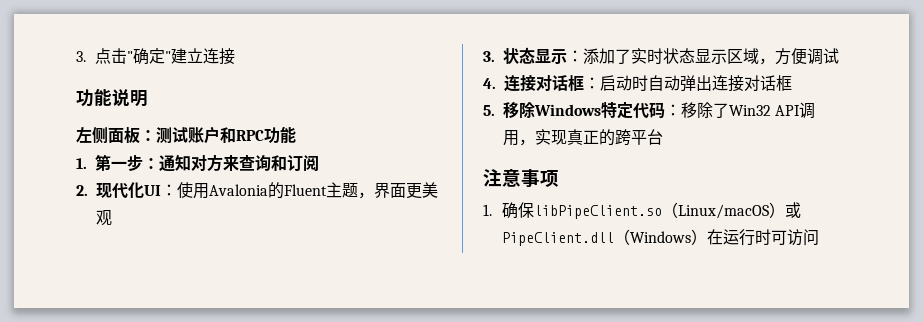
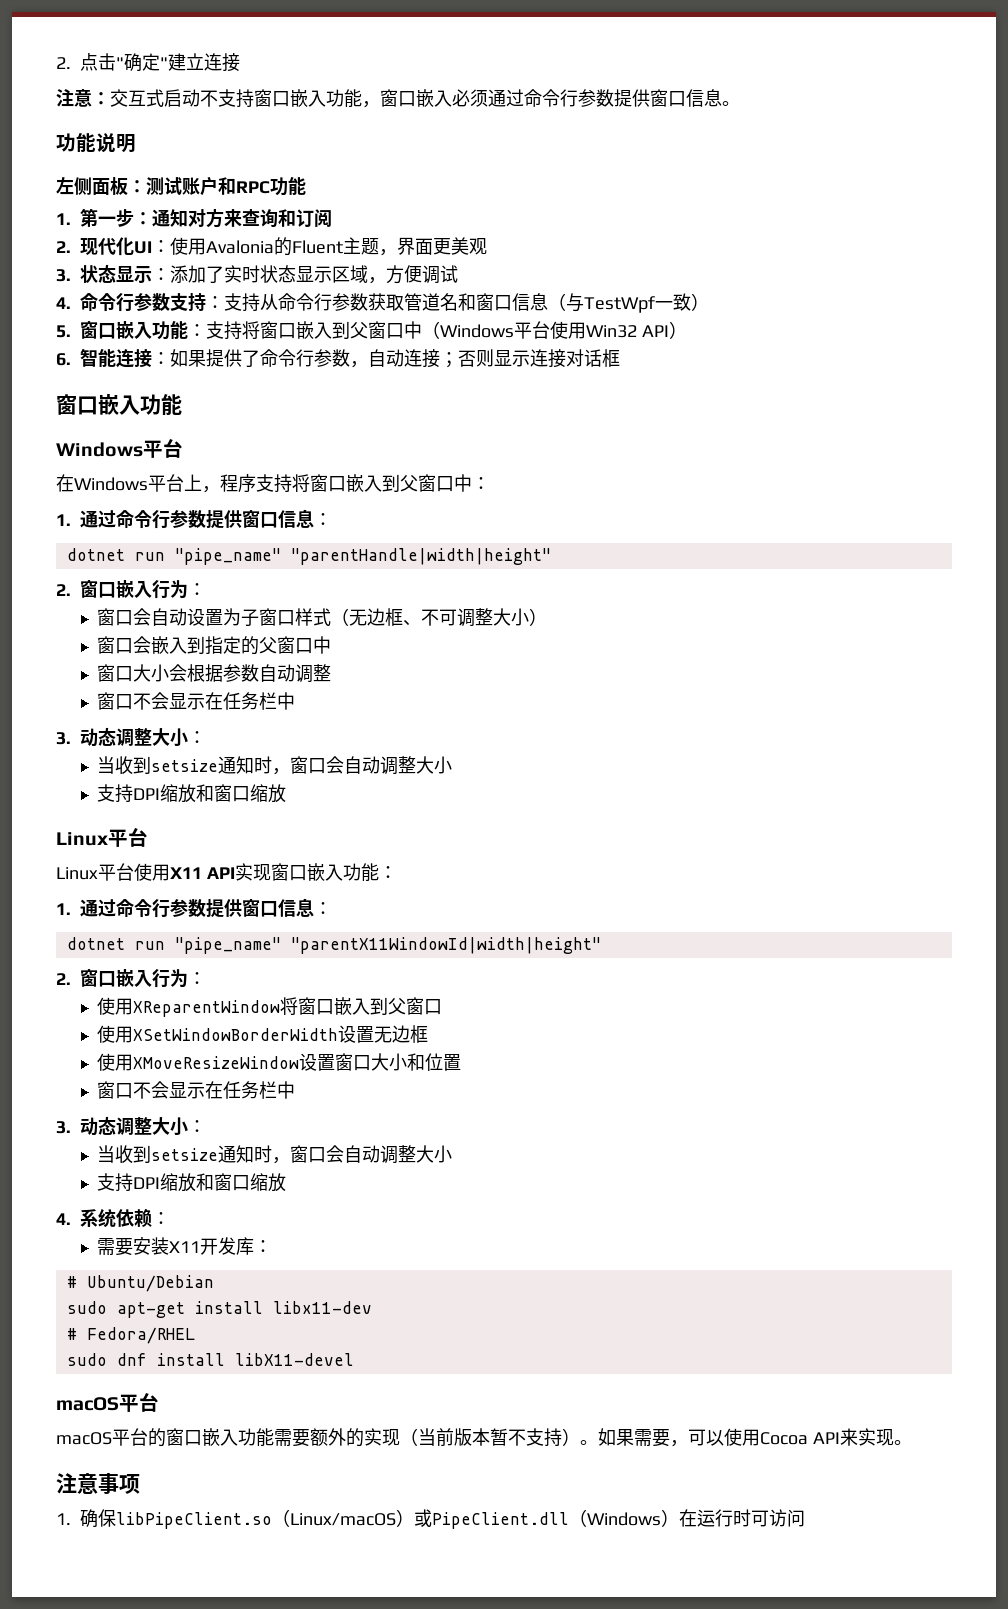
- 3.点击"确定"建立连接
+ 2.点击"确定"建立连接
+ 注意：交互式启动不支持窗口嵌入功能，窗口嵌入必须通过命令行参数提供窗口信息。
- 4.连接对话框：启动时自动弹出连接对话框
- 5.移除Windows特定代码：移除了Win32 API调用，实现真正的跨平台
+ 4.命令行参数支持：支持从命令行参数获取管道名和窗口信息（与TestWpf一致）
+ 5.窗口嵌入功能：支持将窗口嵌入到父窗口中（Windows平台使用Win32 API）
+ 6.智能连接：如果提供了命令行参数，自动连接；否则显示连接对话框
+ 窗口嵌入功能
+ Windows平台
+ 在Windows平台上，程序支持将窗口嵌入到父窗口中：
+ 1.通过命令行参数提供窗口信息：
+ dotnet run "pipe_name" "parentHandle|width|height"
+ 2.窗口嵌入行为：
+ 窗口会自动设置为子窗口样式（无边框、不可调整大小）
+ 窗口会嵌入到指定的父窗口中
+ 窗口大小会根据参数自动调整
+ 窗口不会显示在任务栏中
+ 3.动态调整大小：
+ 当收到setsize通知时，窗口会自动调整大小
+ 支持DPI缩放和窗口缩放
+ Linux平台
+ Linux平台使用X11 API实现窗口嵌入功能：
+ 1.通过命令行参数提供窗口信息：
+ dotnet run "pipe_name" "parentX11WindowId|width|height"
+ 2.窗口嵌入行为：
+ 使用XReparentWindow将窗口嵌入到父窗口
+ 使用XSetWindowBorderWidth设置无边框
+ 使用XMoveResizeWindow设置窗口大小和位置
+ 窗口不会显示在任务栏中
+ 3.动态调整大小：
+ 当收到setsize通知时，窗口会自动调整大小
+ 支持DPI缩放和窗口缩放
+ 4.系统依赖：
+ 需要安装X11开发库：
+ # Ubuntu/Debian
+ sudo apt-get install libx11-dev
+ # Fedora/RHEL
+ sudo dnf install libX11-devel
+ macOS平台
+ macOS平台的窗口嵌入功能需要额外的实现（当前版本暂不支持）。如果需要，可以使用Cocoa API来实现。

